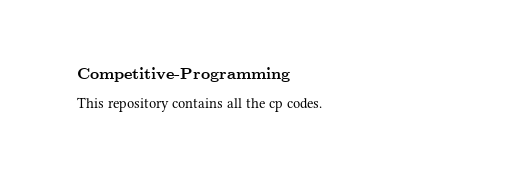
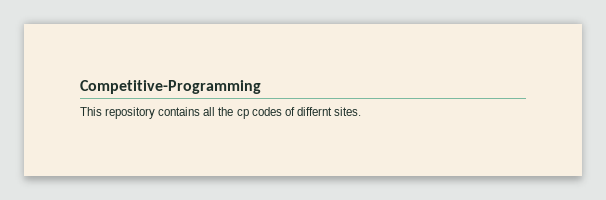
- This repository contains all the cp codes.
+ This repository contains all the cp codes of differnt sites.

